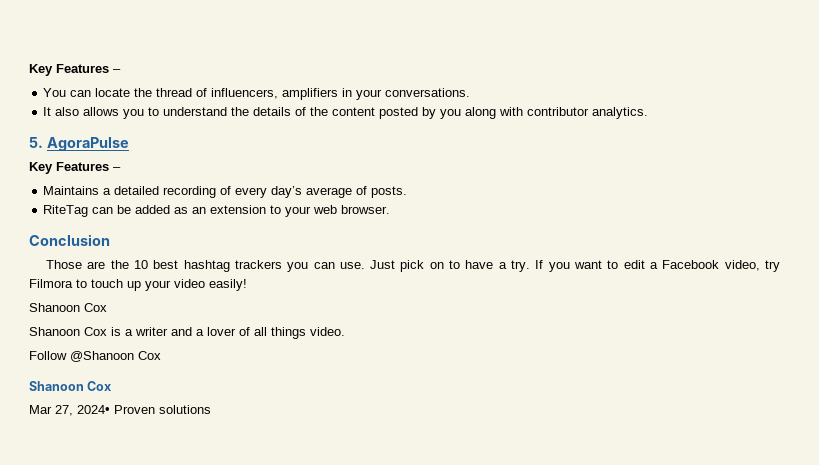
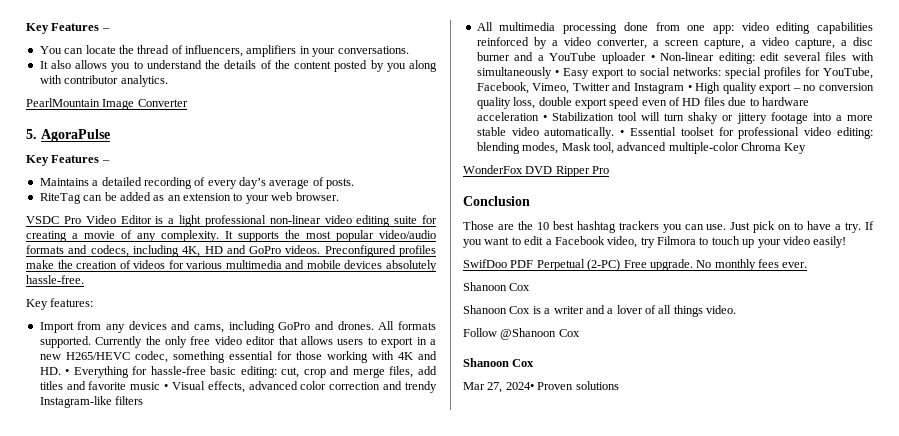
+ PearlMountain Image Converter
+ VSDC Pro Video Editor is a light professional non-linear video editing suite for creating a movie of any complexity. It supports the most popular video/audio formats and codecs, including 4K, HD and GoPro videos. Preconfigured profiles make the creation of videos for various multimedia and mobile devices absolutely hassle-free.
+ Key features:
+ Import from any devices and cams, including GoPro and drones. All formats supported. Сurrently the only free video editor that allows users to export in a new H265/HEVC codec, something essential for those working with 4K and HD. • Everything for hassle-free basic editing: cut, crop and merge files, add titles and favorite music • Visual effects, advanced color correction and trendy Instagram-like filters
+ All multimedia processing done from one app: video editing capabilities reinforced by a video converter, a screen capture, a video capture, a disc burner and a YouTube uploader • Non-linear editing: edit several files with simultaneously • Easy export to social networks: special profiles for YouTube, Facebook, Vimeo, Twitter and Instagram • High quality export – no conversion quality loss, double export speed even of HD files due to hardware acceleration • Stabilization tool will turn shaky or jittery footage into a more stable video automatically. • Essential toolset for professional video editing: blending modes, Mask tool, advanced multiple-color Chroma Key
+ WonderFox DVD Ripper Pro
+ SwifDoo PDF Perpetual (2-PC) Free upgrade. No monthly fees ever.

